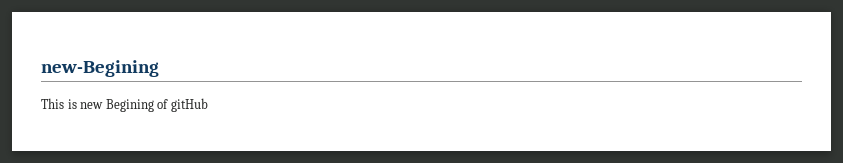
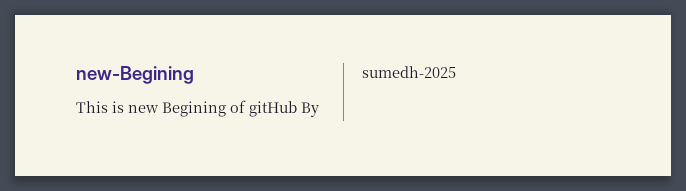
- This is new Begining of gitHub
+ This is new Begining of gitHub By sumedh-2025

